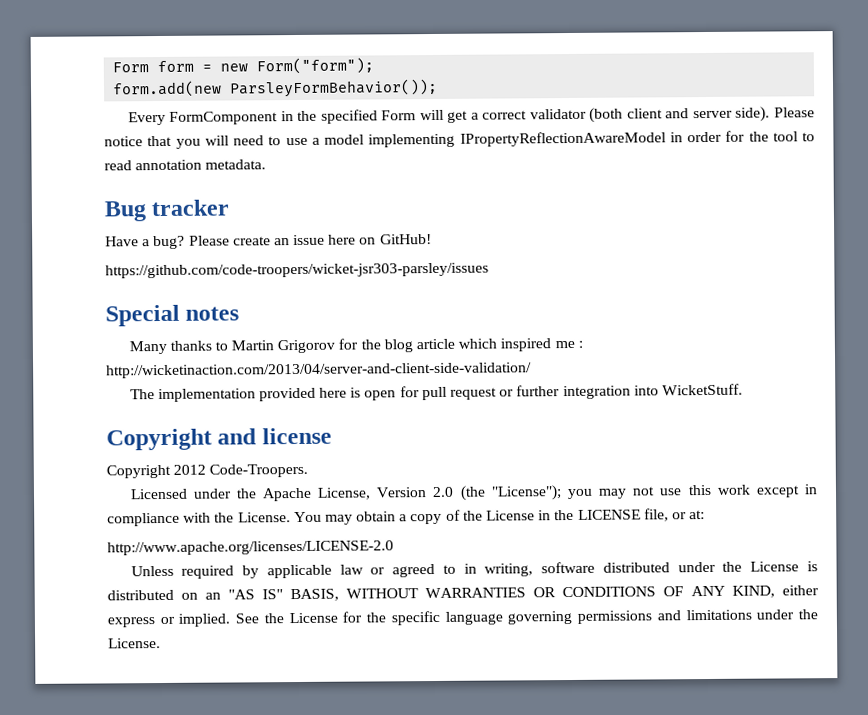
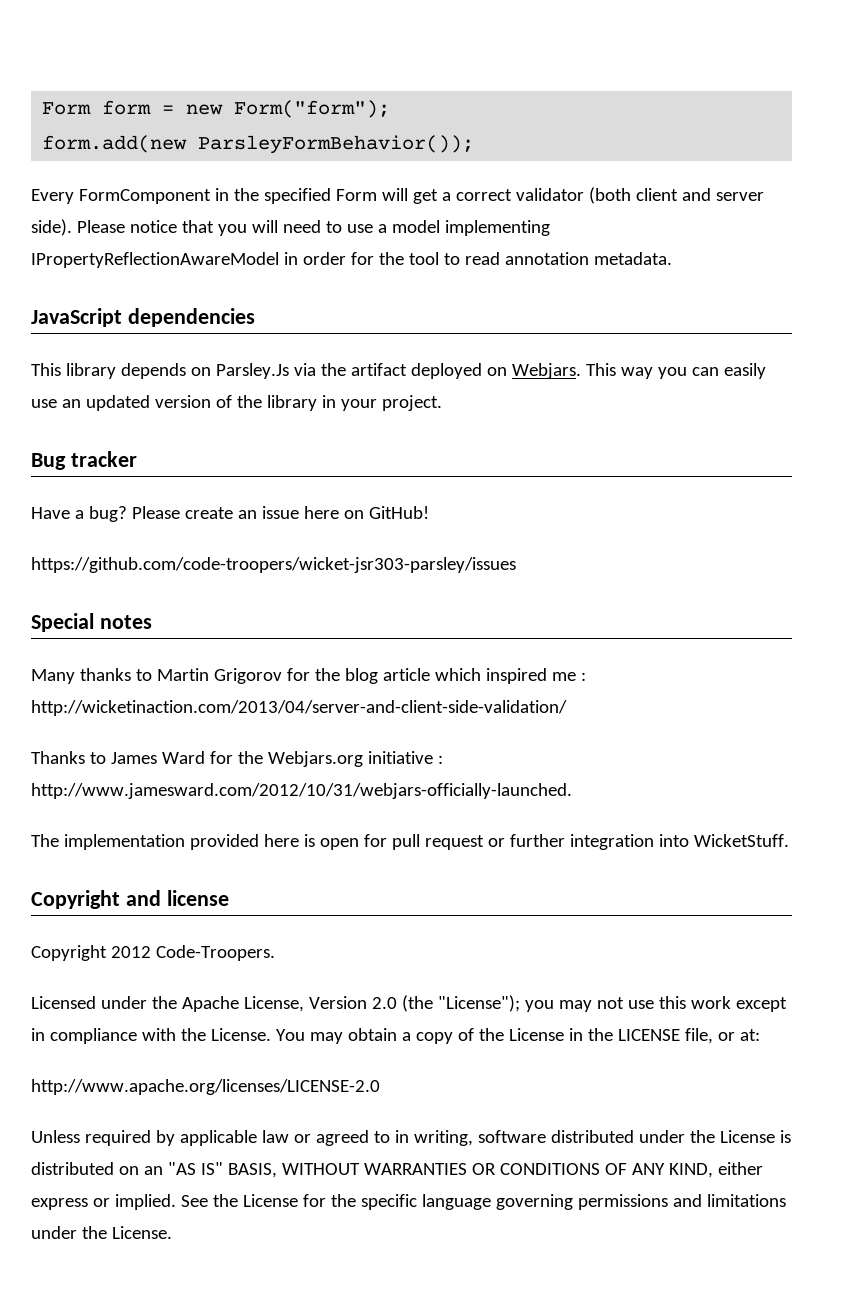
+ JavaScript dependencies
+ This library depends on Parsley.Js via the artifact deployed on Webjars. This way you can easily use an updated version of the library in your project.
+ Thanks to James Ward for the Webjars.org initiative : http://www.jamesward.com/2012/10/31/webjars-officially-launched.

